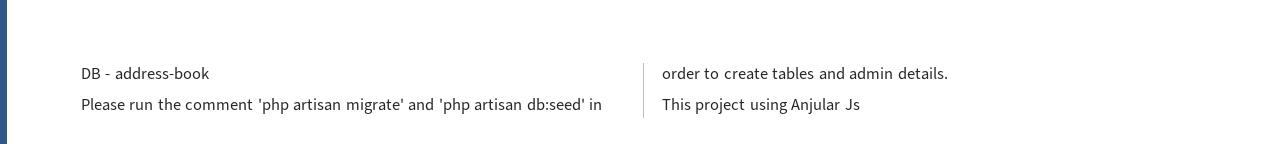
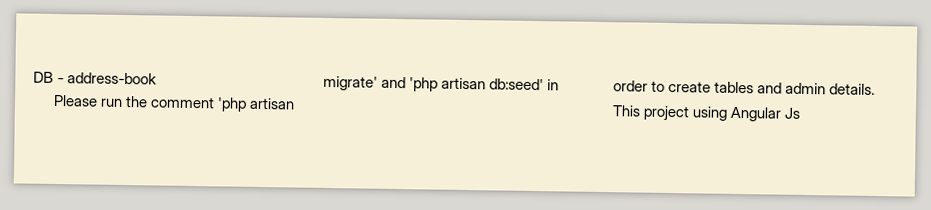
- This project using Anjular Js
+ This project using Angular Js

